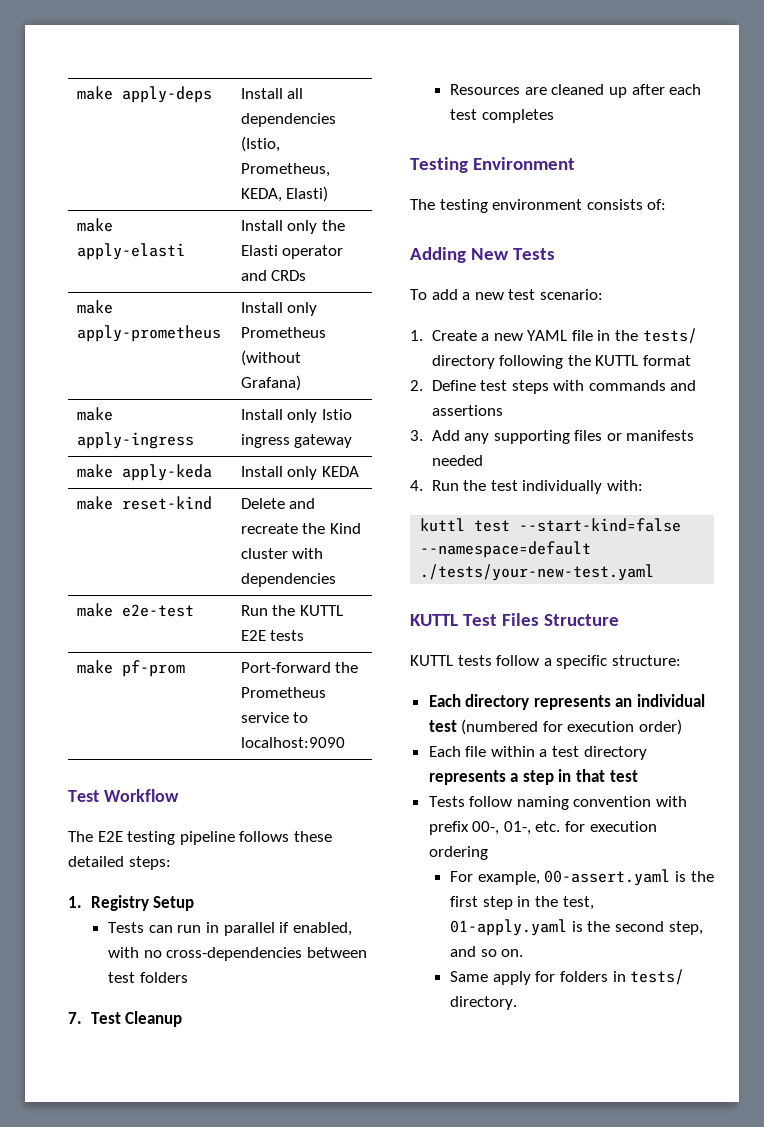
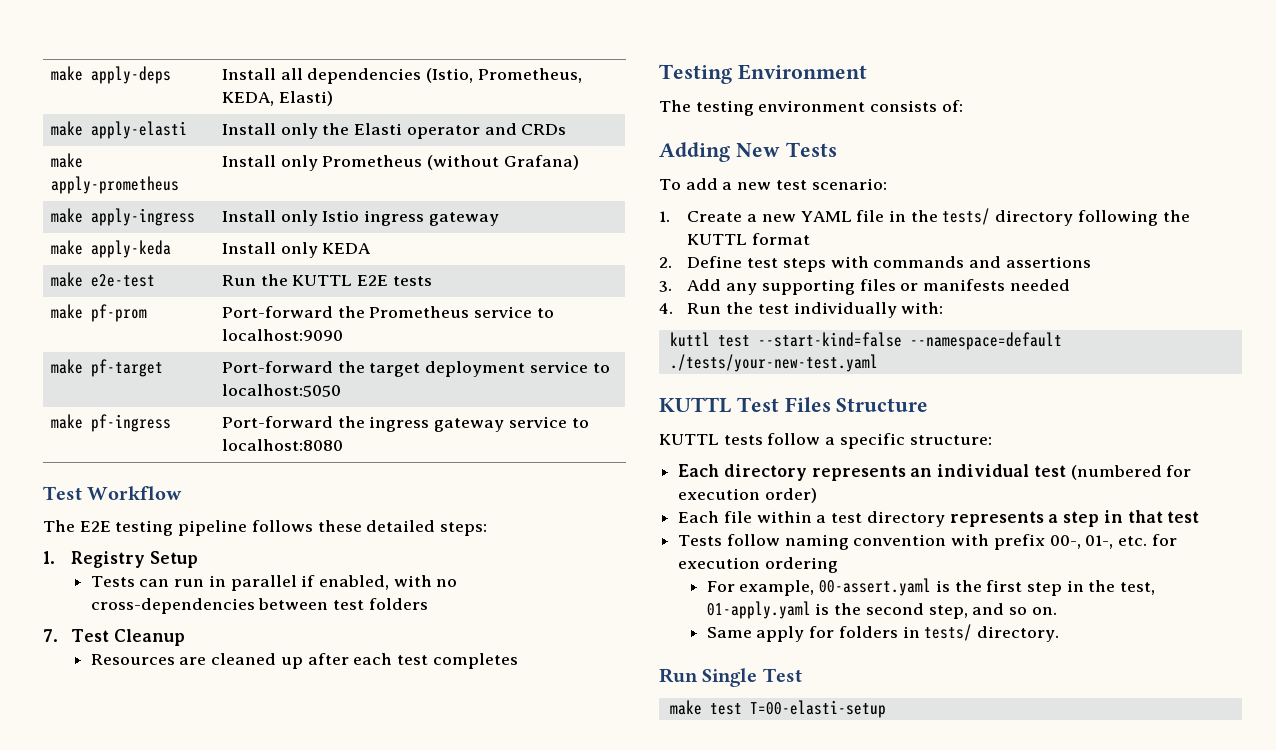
- make reset-kind | Delete and recreate the Kind cluster with dependencies
+ make pf-target | Port-forward the target deployment service to localhost:5050
+ make pf-ingress | Port-forward the ingress gateway service to localhost:8080
+ Run Single Test
+ make test T=00-elasti-setup

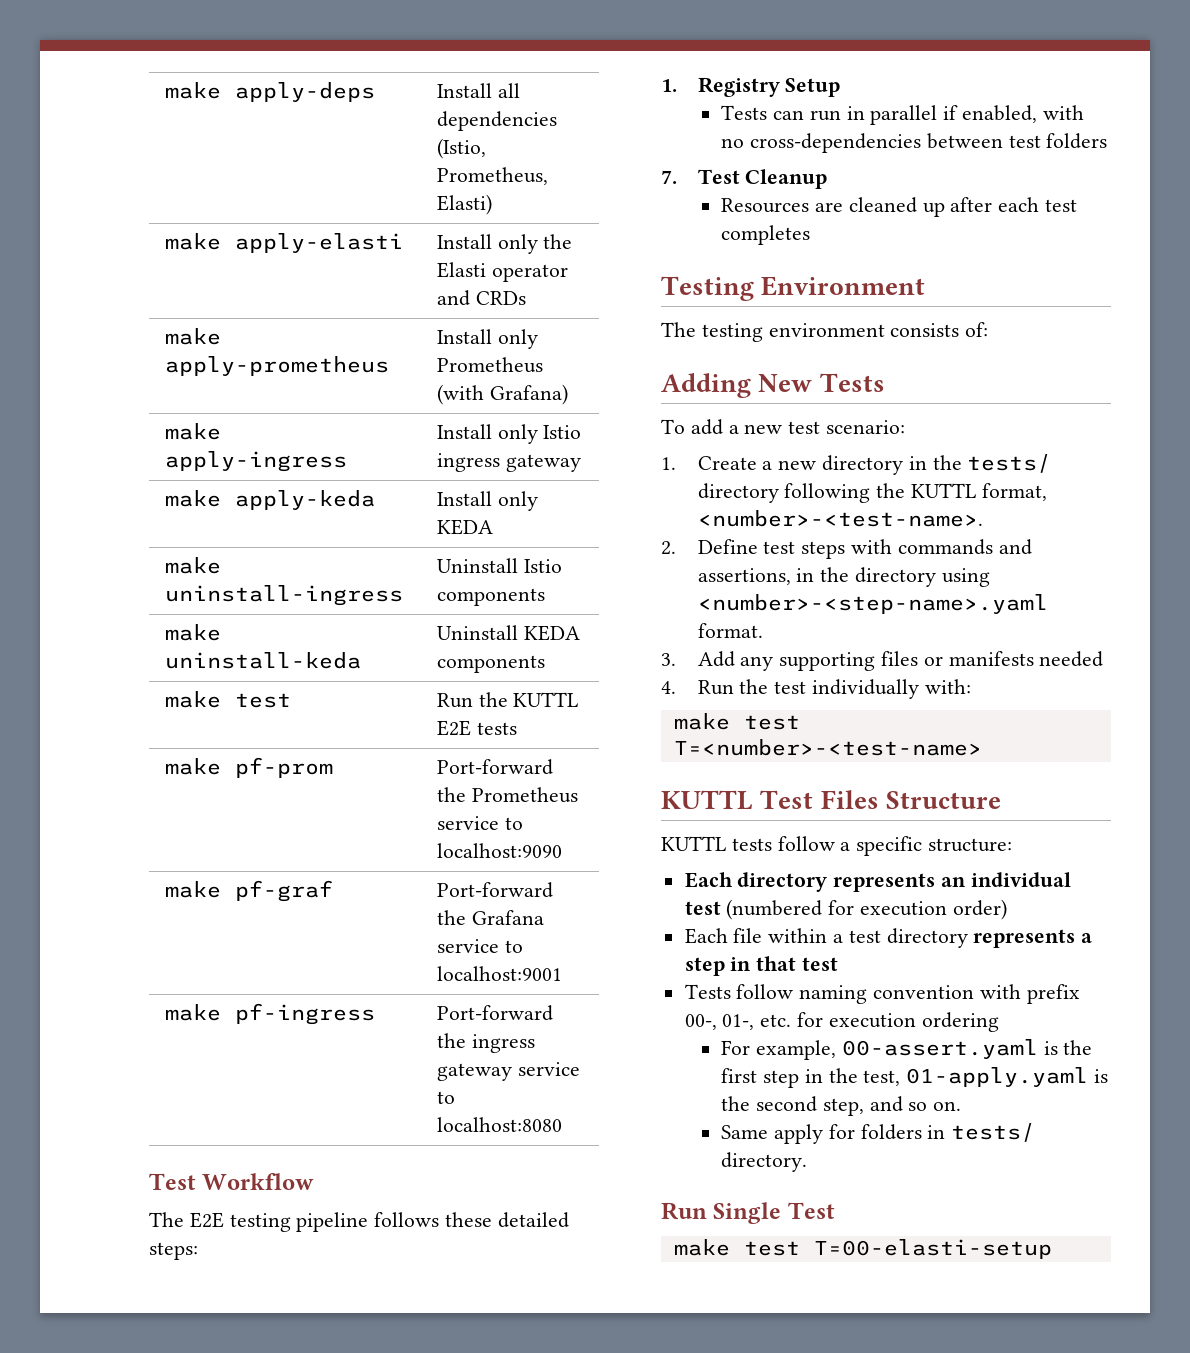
- make apply-deps | Install all dependencies (Istio, Prometheus, KEDA, Elasti)
+ make apply-deps | Install all dependencies (Istio, Prometheus, Elasti)
- make apply-prometheus | Install only Prometheus (without Grafana)
+ make apply-prometheus | Install only Prometheus (with Grafana)
- make e2e-test | Run the KUTTL E2E tests
+ make uninstall-ingress | Uninstall Istio components
+ make uninstall-keda | Uninstall KEDA components
+ make test | Run the KUTTL E2E tests
- make pf-target | Port-forward the target deployment service to localhost:5050
+ make pf-graf | Port-forward the Grafana service to localhost:9001
- 1. Create a new YAML file in the tests/ directory following the KUTTL format
+ 1. Create a new directory in the tests/ directory following the KUTTL format, <number>-<test-name>.
- 2. Define test steps with commands and assertions
+ 2. Define test steps with commands and assertions, in the directory using <number>-<step-name>.yaml format.
- kuttl test --start-kind=false --namespace=default ./tests/your-new-test.yaml
+ make test T=<number>-<test-name>

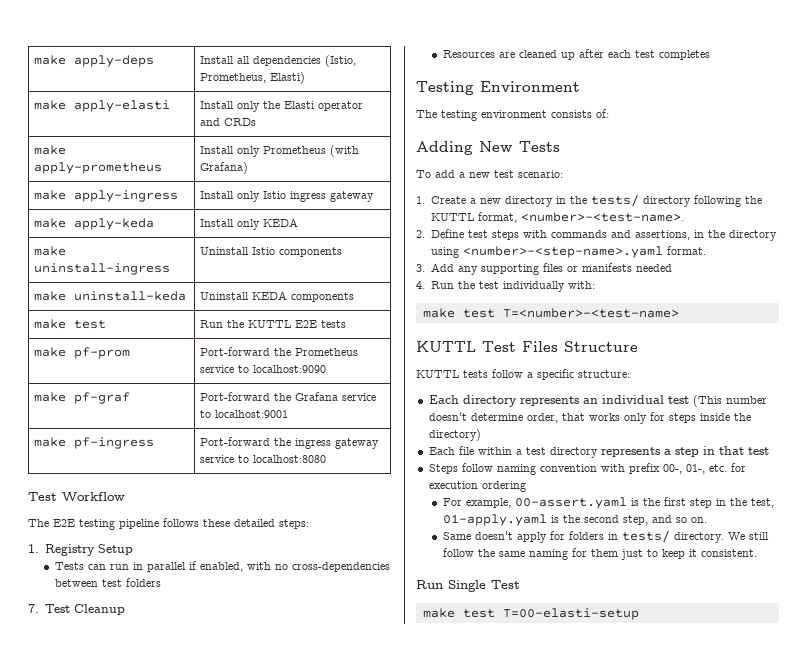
- Each directory represents an individual test (numbered for execution order)
+ Each directory represents an individual test (This number doesn't determine order, that works only for steps inside the directory)
- Tests follow naming convention with prefix 00-, 01-, etc. for execution ordering
+ Steps follow naming convention with prefix 00-, 01-, etc. for execution ordering
- Same apply for folders in tests/ directory.
+ Same doesn't apply for folders in tests/ directory. We still follow the same naming for them just to keep it consistent.

